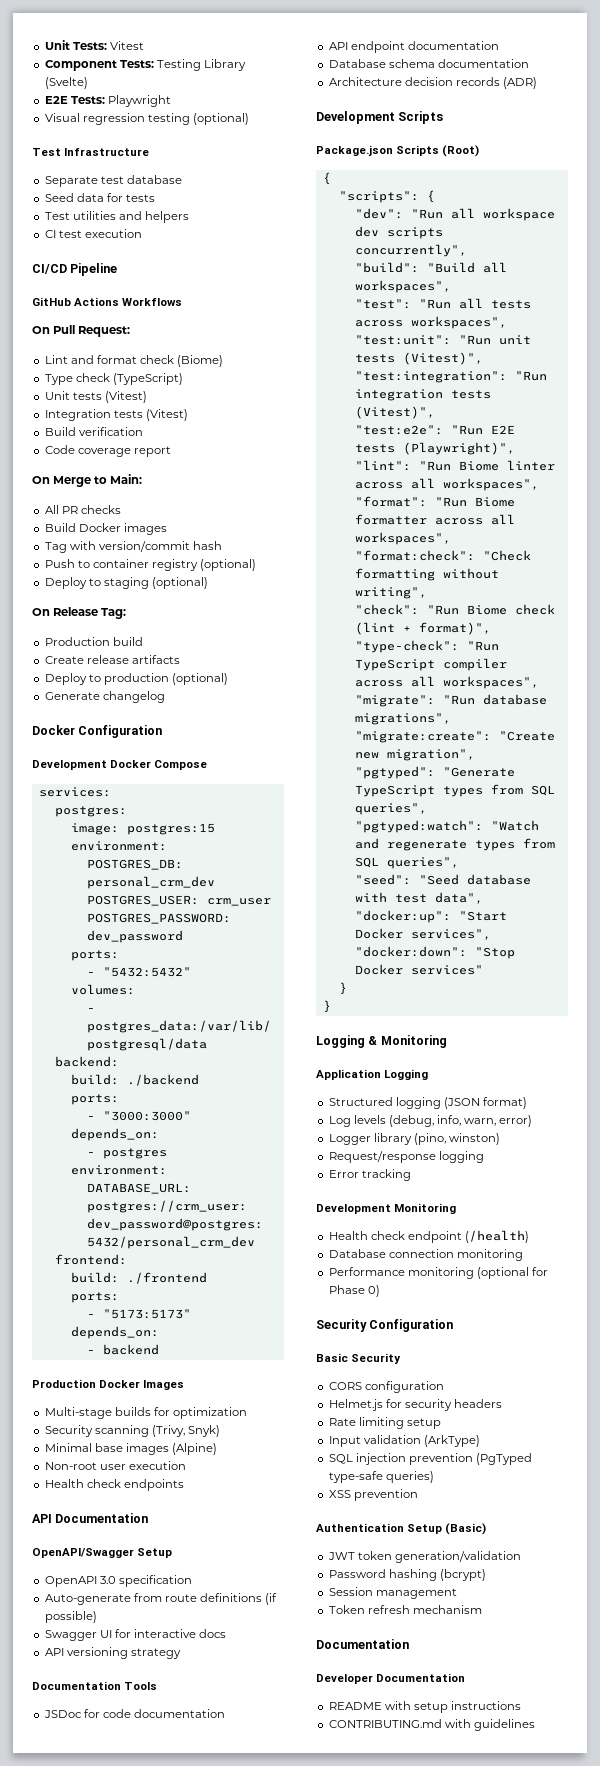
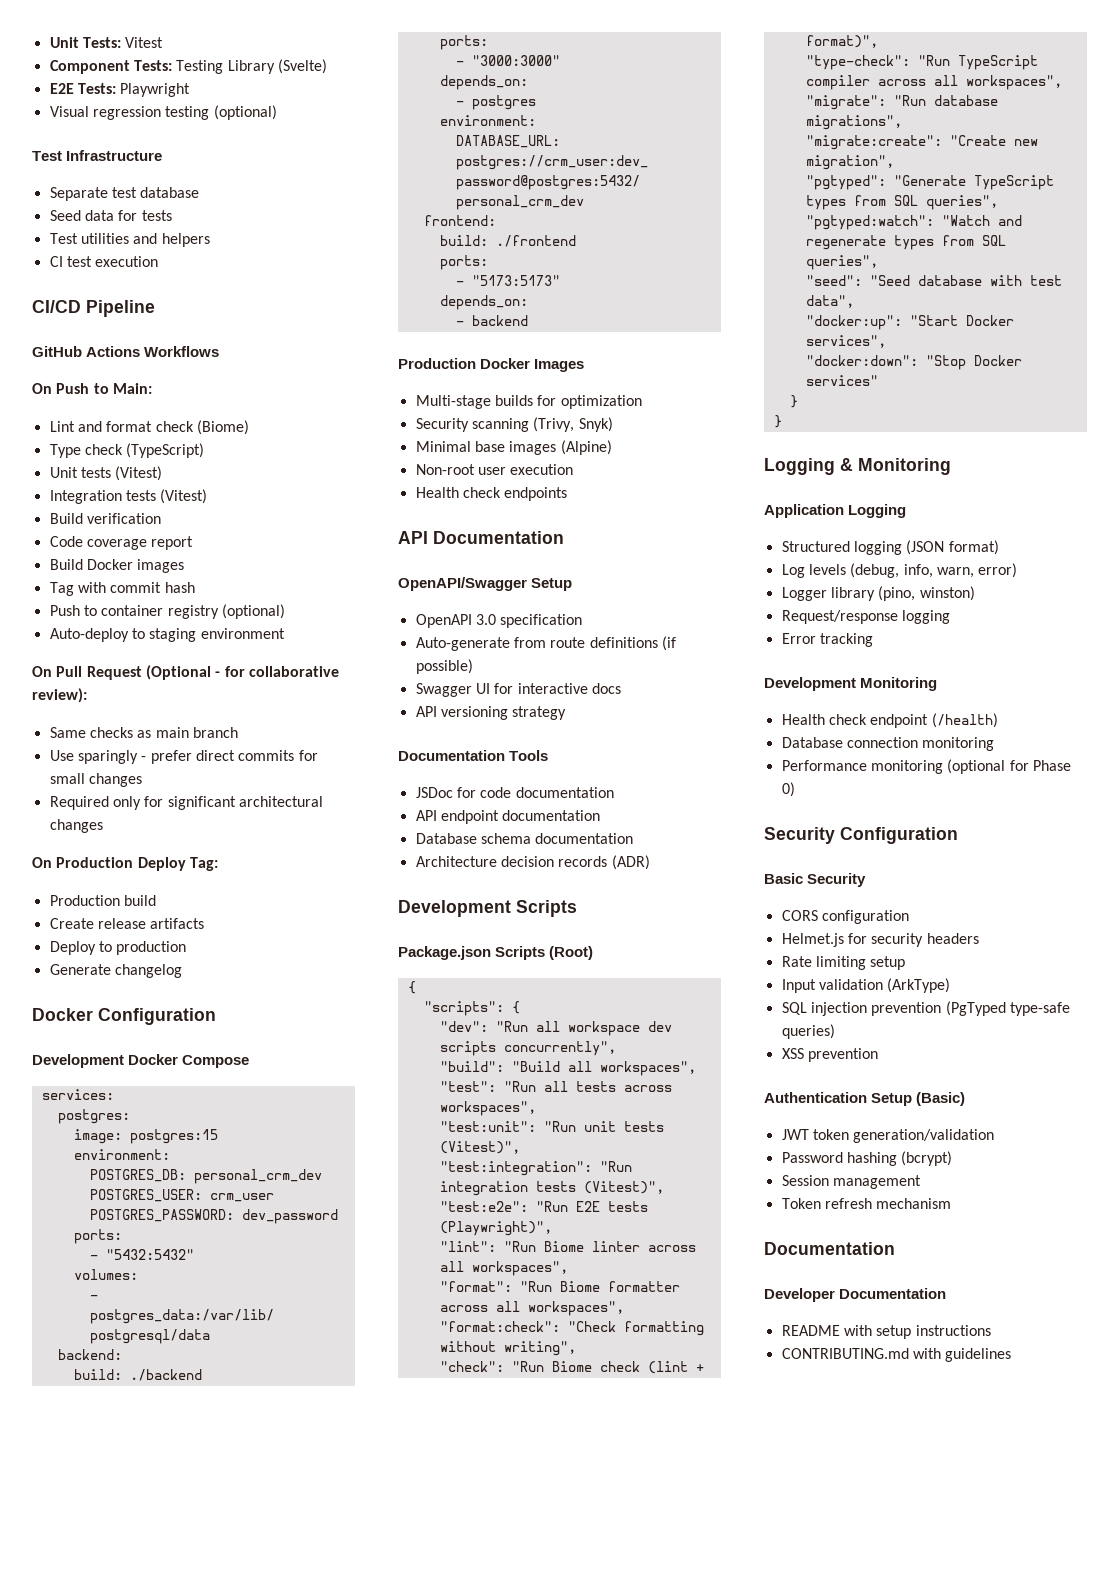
- On Pull Request:
+ On Push to Main:
- On Merge to Main:
- All PR checks
- Tag with version/commit hash
+ Tag with commit hash
- Deploy to staging (optional)
- On Release Tag:
+ Auto-deploy to staging environment
+ On Pull Request (Optional - for collaborative review):
+ Same checks as main branch
+ Use sparingly - prefer direct commits for small changes
+ Required only for significant architectural changes
+ On Production Deploy Tag:
- Deploy to production (optional)
+ Deploy to production

